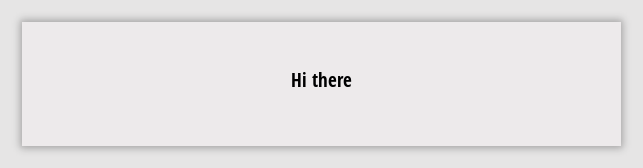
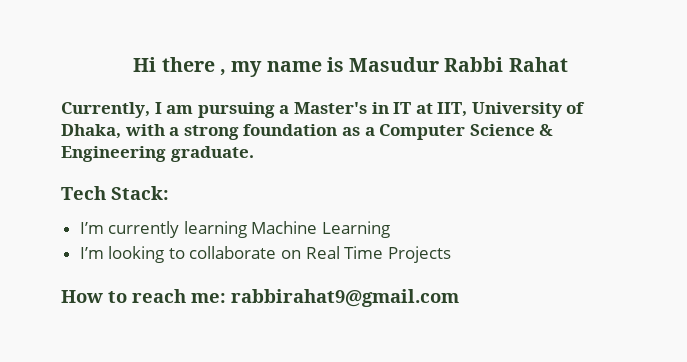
- Hi there
+ Hi there , my name is Masudur Rabbi Rahat
+ Currently, I am pursuing a Master's in IT at IIT, University of Dhaka, with a strong foundation as a Computer Science & Engineering graduate.
+ Tech Stack:
+ I’m currently learning Machine Learning
+ I’m looking to collaborate on Real Time Projects
+ How to reach me: rabbirahat9@gmail.com

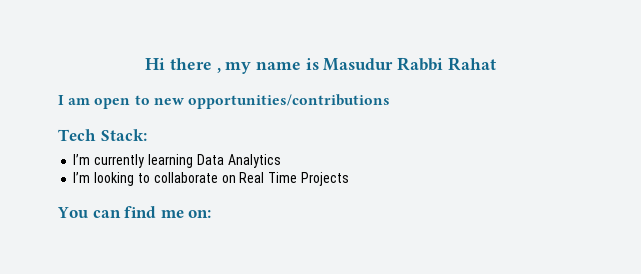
- Currently, I am pursuing a Master's in IT at IIT, University of Dhaka, with a strong foundation as a Computer Science & Engineering graduate.
+ I am open to new opportunities/contributions
- I’m currently learning Machine Learning
+ I’m currently learning Data Analytics
- How to reach me: rabbirahat9@gmail.com
+ You can find me on:

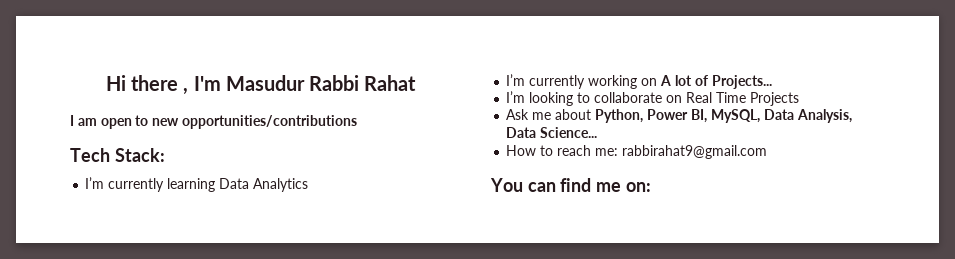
- Hi there , my name is Masudur Rabbi Rahat
+ Hi there , I'm Masudur Rabbi Rahat
+ I’m currently working on A lot of Projects...
+ Ask me about Python, Power BI, MySQL, Data Analysis, Data Science...
+ How to reach me: rabbirahat9@gmail.com

